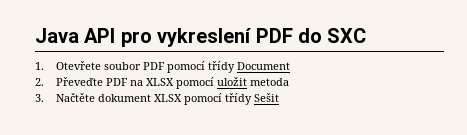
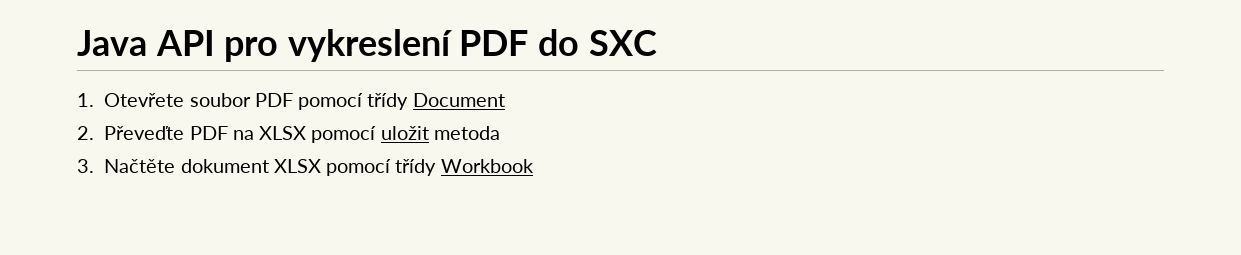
- 3. Načtěte dokument XLSX pomocí třídy Sešit
+ 3. Načtěte dokument XLSX pomocí třídy Workbook

